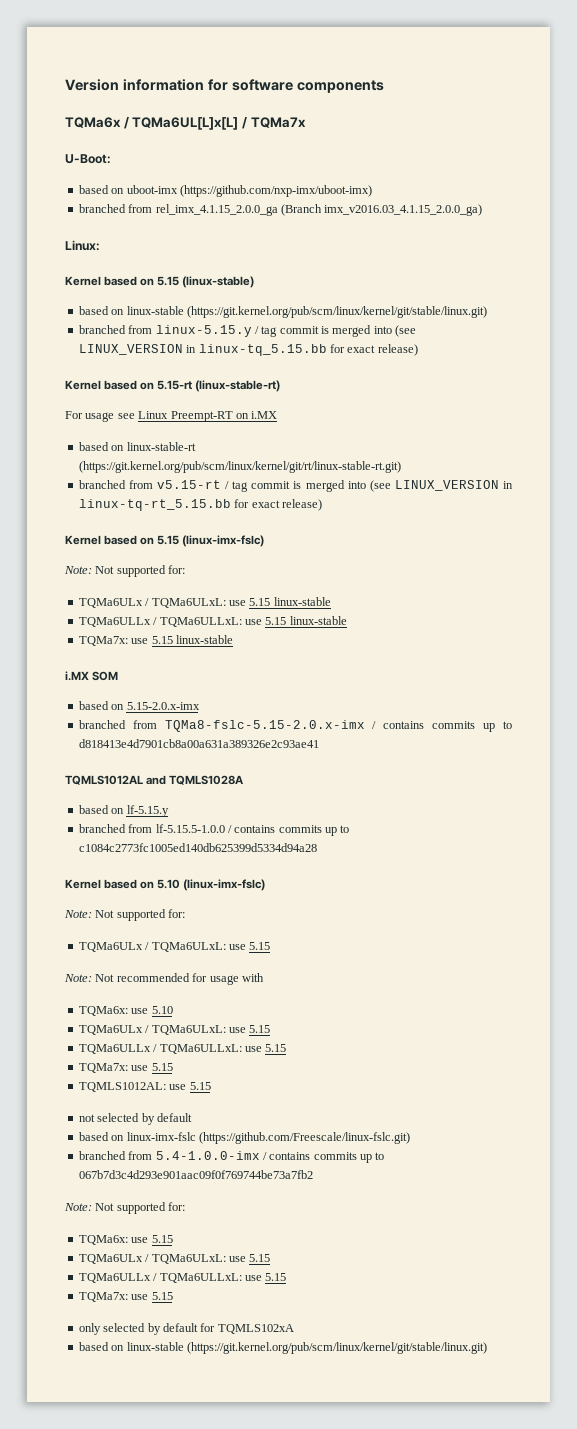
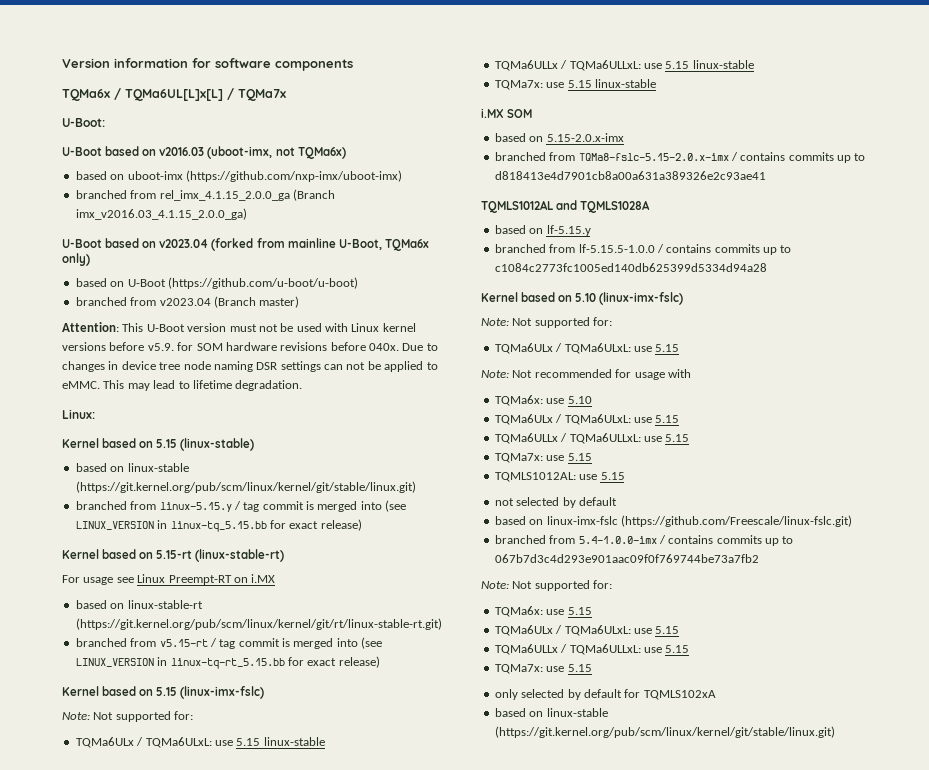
+ U-Boot based on v2016.03 (uboot-imx, not TQMa6x)
+ U-Boot based on v2023.04 (forked from mainline U-Boot, TQMa6x only)
+ based on U-Boot (https://github.com/u-boot/u-boot)
+ branched from v2023.04 (Branch master)
+ Attention: This U-Boot version must not be used with Linux kernel versions before v5.9. for SOM hardware revisions before 040x. Due to changes in device tree node naming DSR settings can not be applied to eMMC. This may lead to lifetime degradation.

